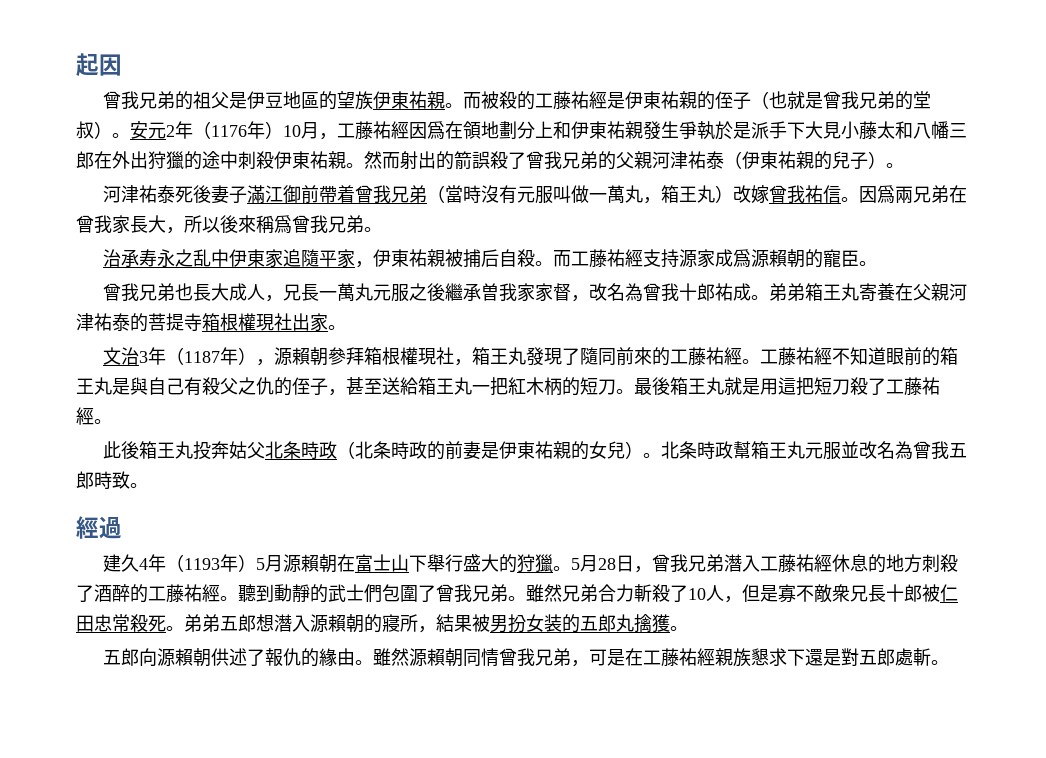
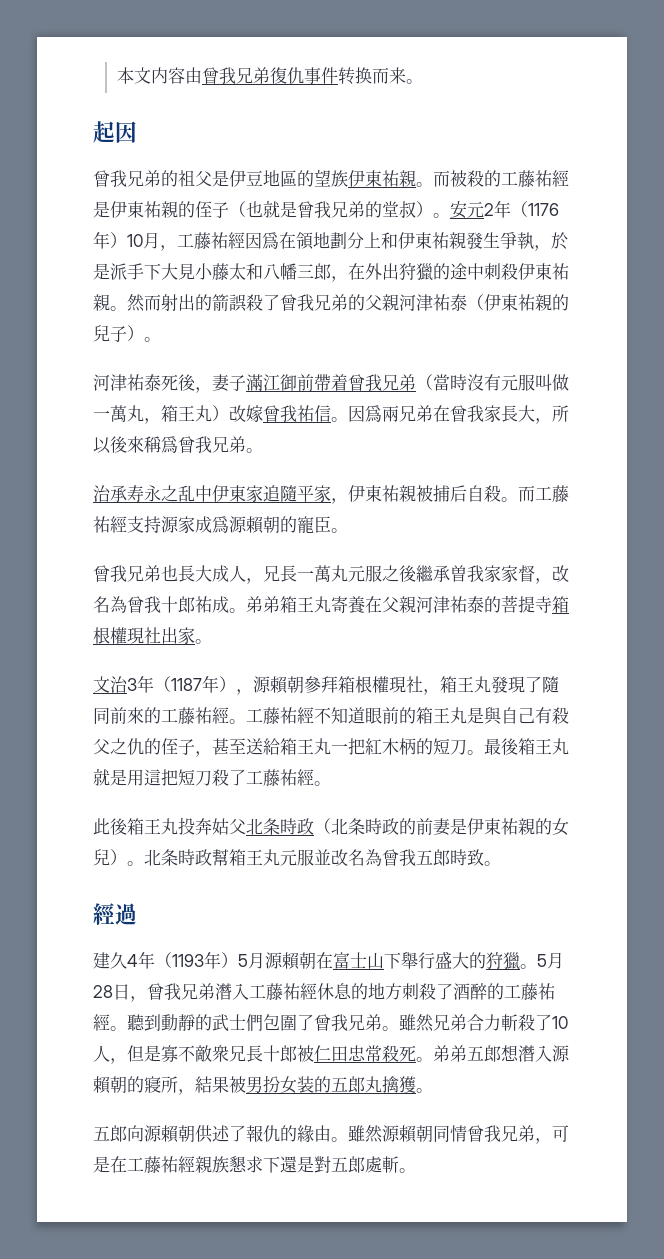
+ 本文内容由曾我兄弟復仇事件转换而来。
- 安元2年（1176年）10月，工藤祐經因爲在領地劃分上和伊東祐親發生爭執於是派手下大見小藤太和八幡三郎在外出狩獵的途中刺殺伊東祐親。
+ 安元2年（1176年）10月，工藤祐經因爲在領地劃分上和伊東祐親發生爭執，於是派手下大見小藤太和八幡三郎，在外出狩獵的途中刺殺伊東祐親。
- 河津祐泰死後妻子滿江御前帶着曾我兄弟（當時沒有元服叫做一萬丸，箱王丸）改嫁曾我祐信。
+ 河津祐泰死後，妻子滿江御前帶着曾我兄弟（當時沒有元服叫做一萬丸，箱王丸）改嫁曾我祐信。

